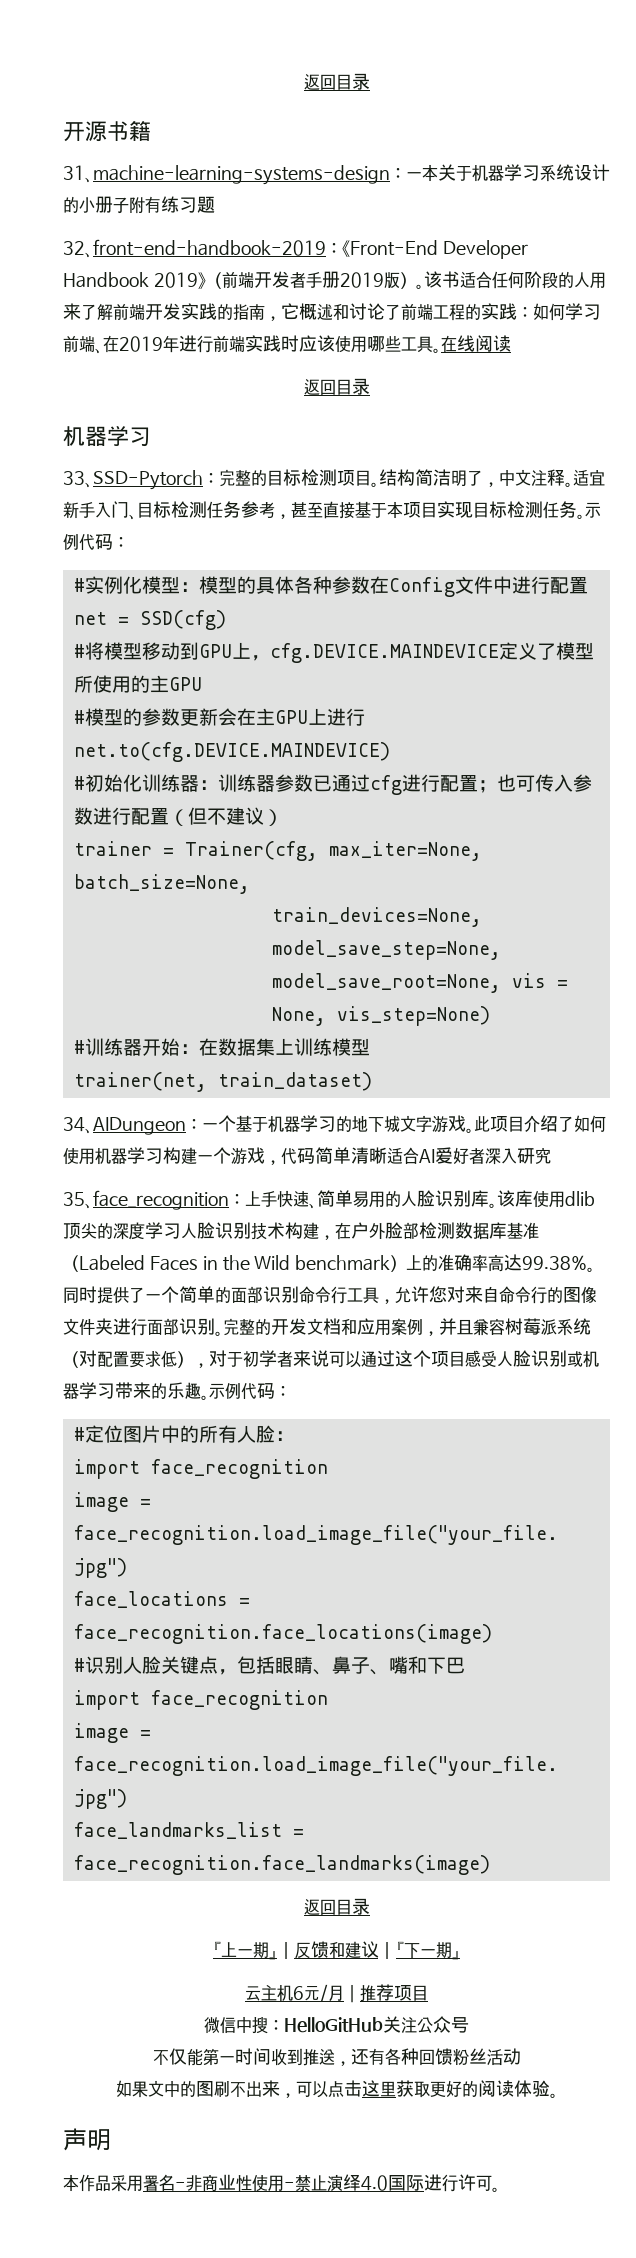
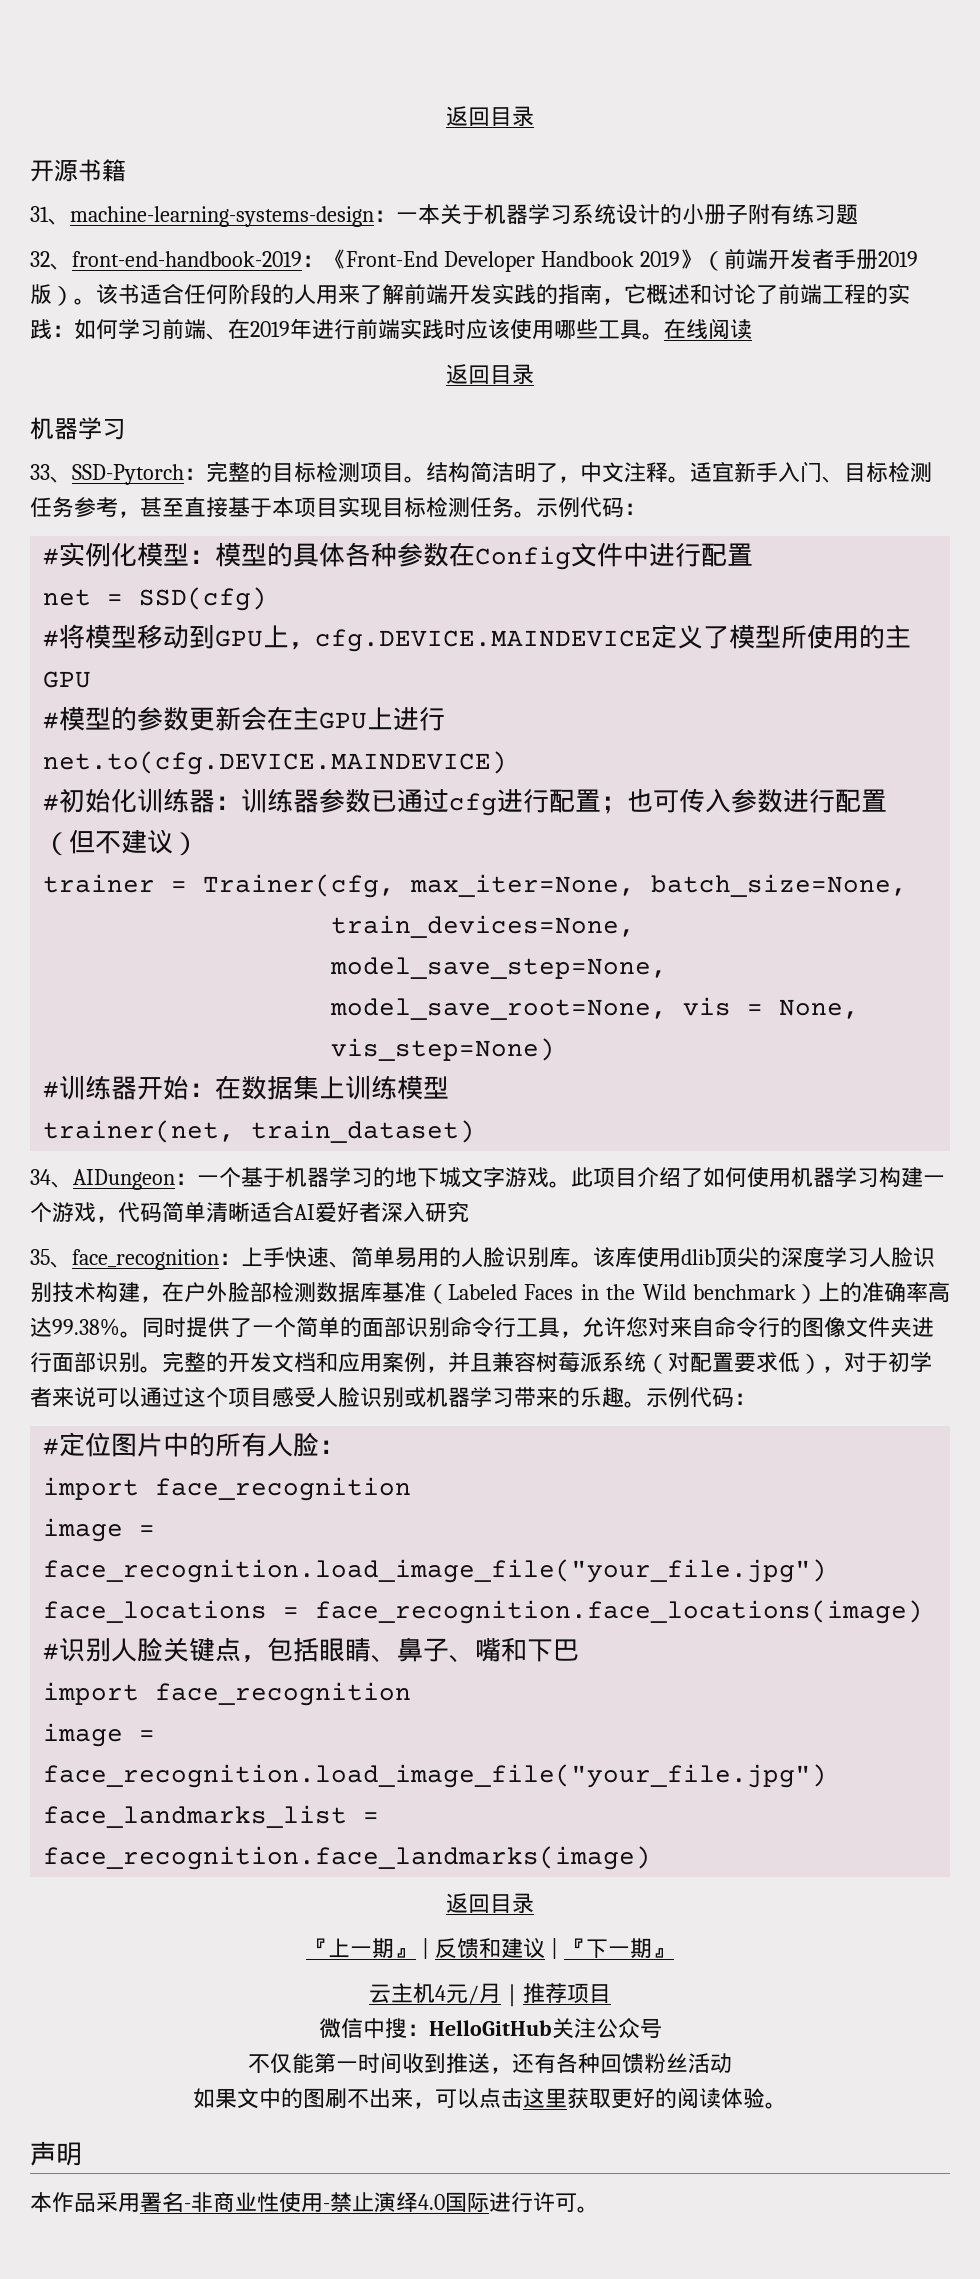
- 云主机6元/月｜推荐项目
+ 云主机4元/月｜推荐项目

